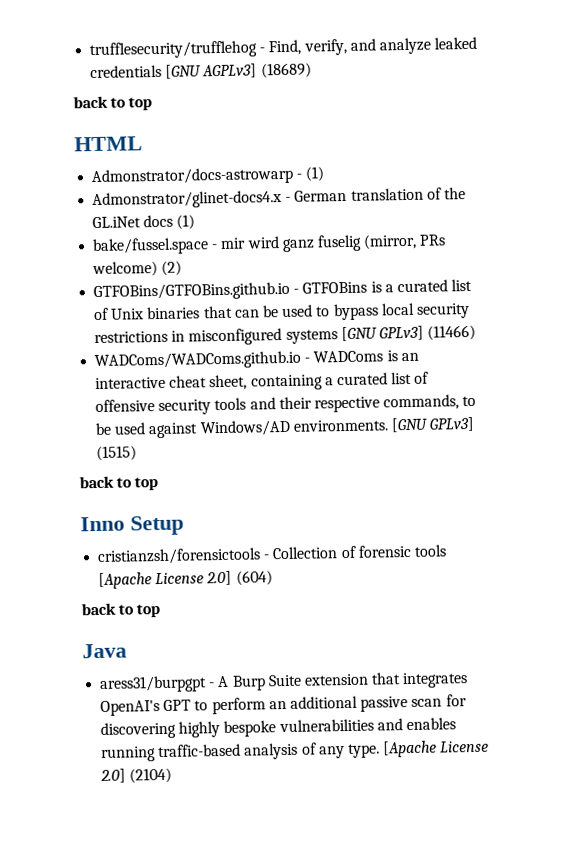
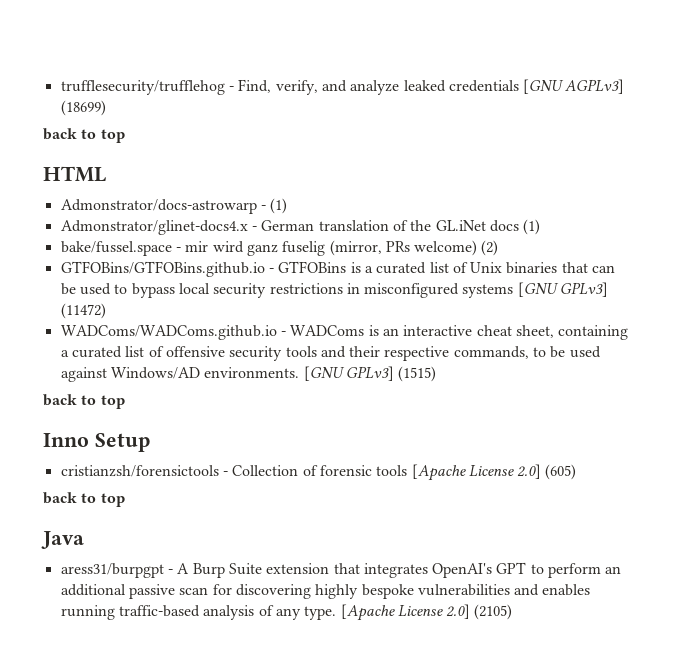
- trufflesecurity/trufflehog - Find, verify, and analyze leaked credentials [GNU AGPLv3] (18689)
+ trufflesecurity/trufflehog - Find, verify, and analyze leaked credentials [GNU AGPLv3] (18699)
- GTFOBins/GTFOBins.github.io - GTFOBins is a curated list of Unix binaries that can be used to bypass local security restrictions in misconfigured systems [GNU GPLv3] (11466)
+ GTFOBins/GTFOBins.github.io - GTFOBins is a curated list of Unix binaries that can be used to bypass local security restrictions in misconfigured systems [GNU GPLv3] (11472)
- cristianzsh/forensictools - Collection of forensic tools [Apache License 2.0] (604)
+ cristianzsh/forensictools - Collection of forensic tools [Apache License 2.0] (605)
- [Apache License 2.0] (2104)
+ [Apache License 2.0] (2105)

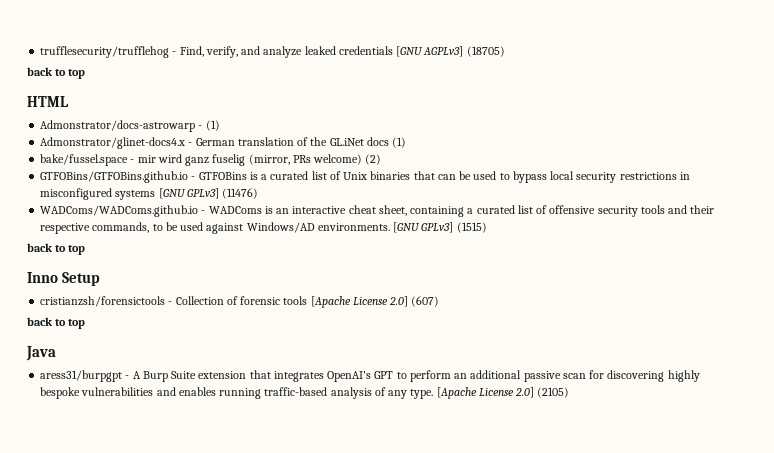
- trufflesecurity/trufflehog - Find, verify, and analyze leaked credentials [GNU AGPLv3] (18699)
+ trufflesecurity/trufflehog - Find, verify, and analyze leaked credentials [GNU AGPLv3] (18705)
- GTFOBins/GTFOBins.github.io - GTFOBins is a curated list of Unix binaries that can be used to bypass local security restrictions in misconfigured systems [GNU GPLv3] (11472)
+ GTFOBins/GTFOBins.github.io - GTFOBins is a curated list of Unix binaries that can be used to bypass local security restrictions in misconfigured systems [GNU GPLv3] (11476)
- cristianzsh/forensictools - Collection of forensic tools [Apache License 2.0] (605)
+ cristianzsh/forensictools - Collection of forensic tools [Apache License 2.0] (607)

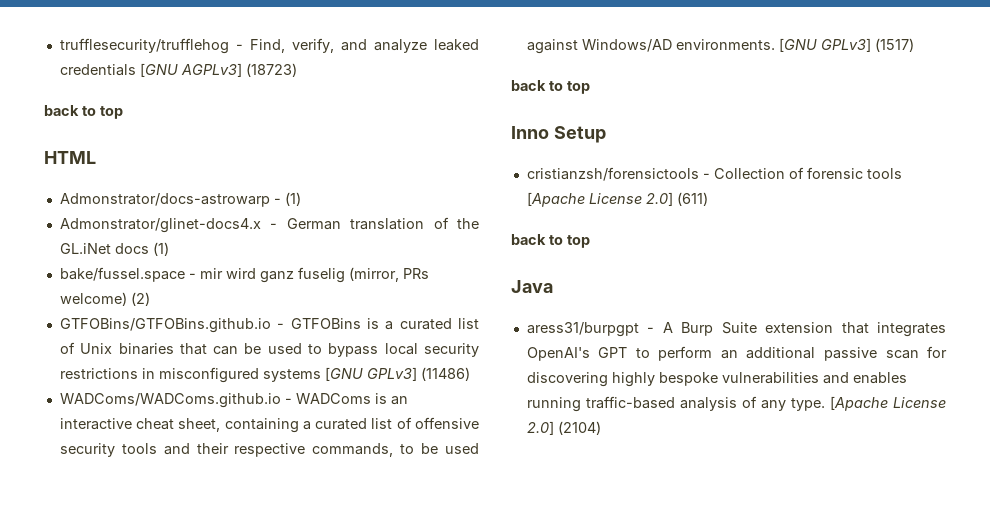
- trufflesecurity/trufflehog - Find, verify, and analyze leaked credentials [GNU AGPLv3] (18705)
+ trufflesecurity/trufflehog - Find, verify, and analyze leaked credentials [GNU AGPLv3] (18723)
- GTFOBins/GTFOBins.github.io - GTFOBins is a curated list of Unix binaries that can be used to bypass local security restrictions in misconfigured systems [GNU GPLv3] (11476)
+ GTFOBins/GTFOBins.github.io - GTFOBins is a curated list of Unix binaries that can be used to bypass local security restrictions in misconfigured systems [GNU GPLv3] (11486)
- [GNU GPLv3] (1515)
+ [GNU GPLv3] (1517)
- cristianzsh/forensictools - Collection of forensic tools [Apache License 2.0] (607)
+ cristianzsh/forensictools - Collection of forensic tools [Apache License 2.0] (611)
- [Apache License 2.0] (2105)
+ [Apache License 2.0] (2104)

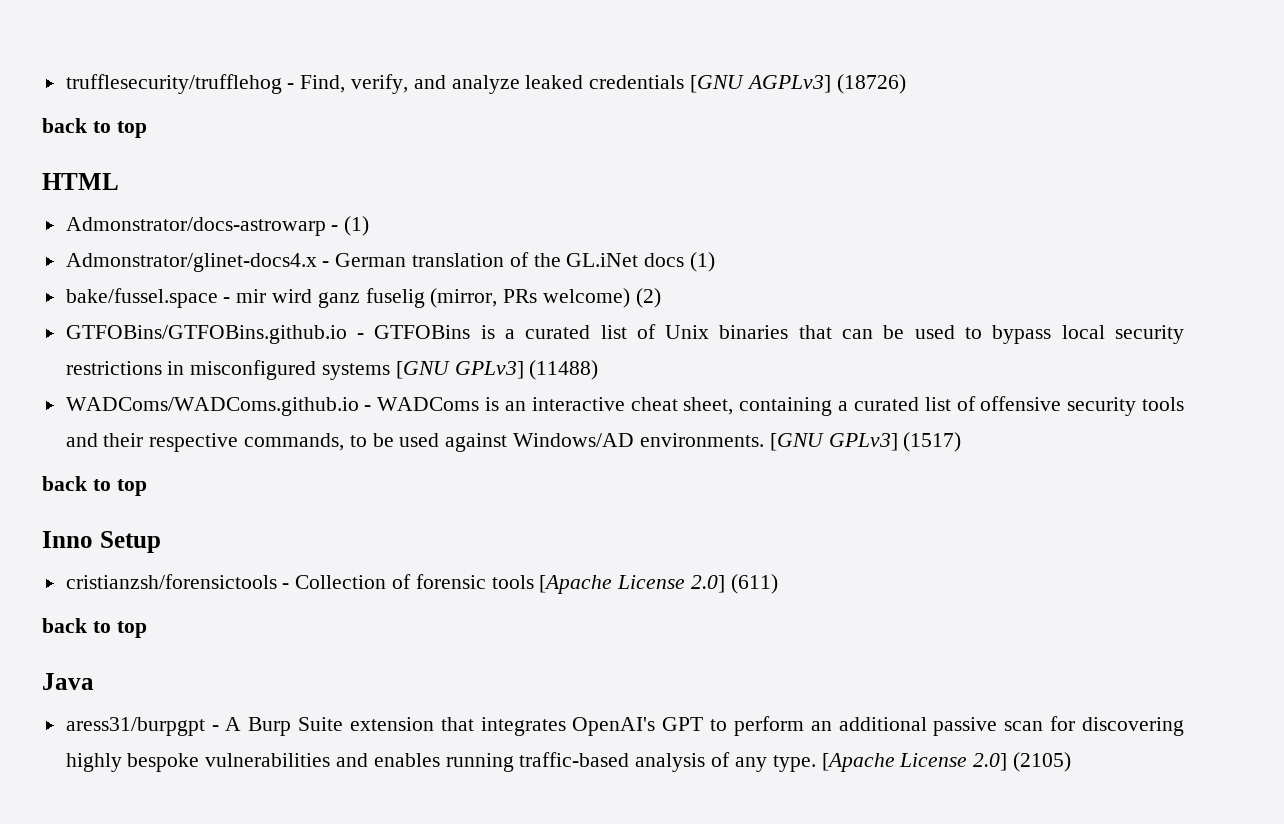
- trufflesecurity/trufflehog - Find, verify, and analyze leaked credentials [GNU AGPLv3] (18723)
+ trufflesecurity/trufflehog - Find, verify, and analyze leaked credentials [GNU AGPLv3] (18726)
- GTFOBins/GTFOBins.github.io - GTFOBins is a curated list of Unix binaries that can be used to bypass local security restrictions in misconfigured systems [GNU GPLv3] (11486)
+ GTFOBins/GTFOBins.github.io - GTFOBins is a curated list of Unix binaries that can be used to bypass local security restrictions in misconfigured systems [GNU GPLv3] (11488)
- [Apache License 2.0] (2104)
+ [Apache License 2.0] (2105)

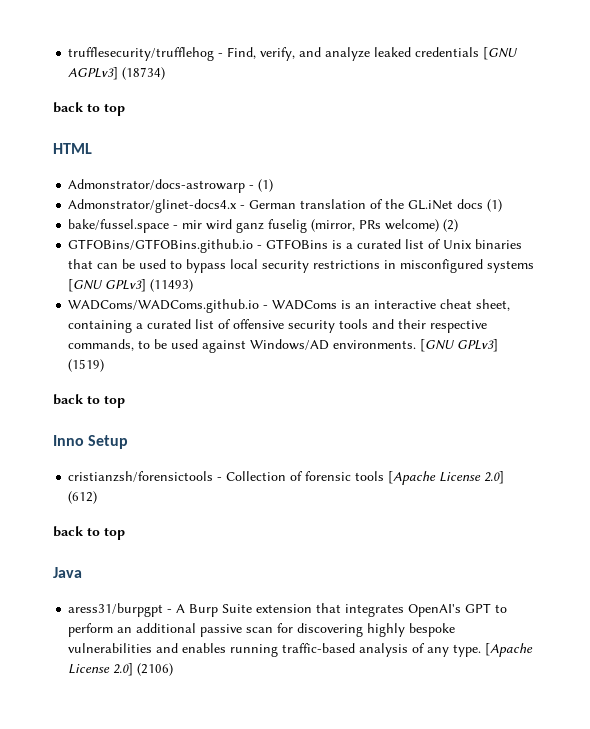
- trufflesecurity/trufflehog - Find, verify, and analyze leaked credentials [GNU AGPLv3] (18726)
+ trufflesecurity/trufflehog - Find, verify, and analyze leaked credentials [GNU AGPLv3] (18734)
- GTFOBins/GTFOBins.github.io - GTFOBins is a curated list of Unix binaries that can be used to bypass local security restrictions in misconfigured systems [GNU GPLv3] (11488)
+ GTFOBins/GTFOBins.github.io - GTFOBins is a curated list of Unix binaries that can be used to bypass local security restrictions in misconfigured systems [GNU GPLv3] (11493)
- [GNU GPLv3] (1517)
+ [GNU GPLv3] (1519)
- cristianzsh/forensictools - Collection of forensic tools [Apache License 2.0] (611)
+ cristianzsh/forensictools - Collection of forensic tools [Apache License 2.0] (612)
- [Apache License 2.0] (2105)
+ [Apache License 2.0] (2106)

